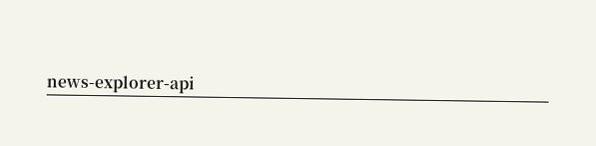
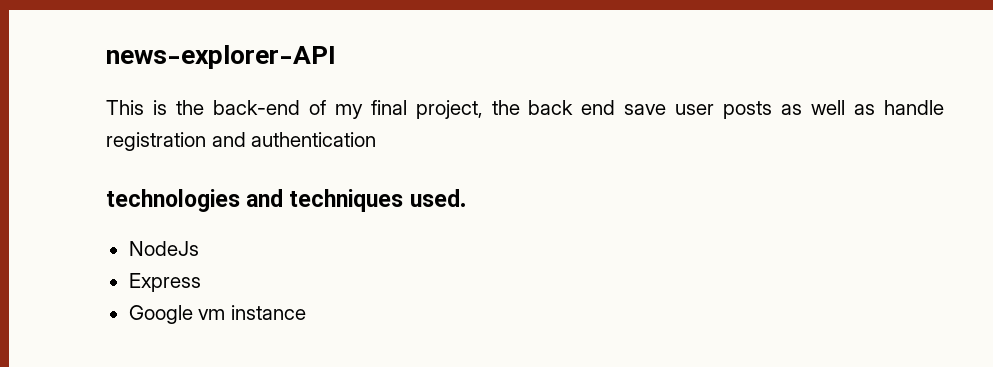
- news-explorer-api
+ news-explorer-API
+ This is the back-end of my final project, the back end save user posts as well as handle registration and authentication
+ technologies and techniques used.
+ NodeJs
+ Express
+ Google vm instance

